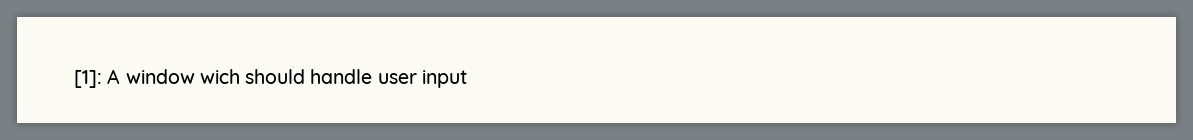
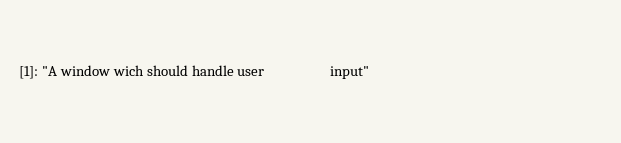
- [1]: A window wich should handle user input
+ [1]: "A window wich should handle user input"

